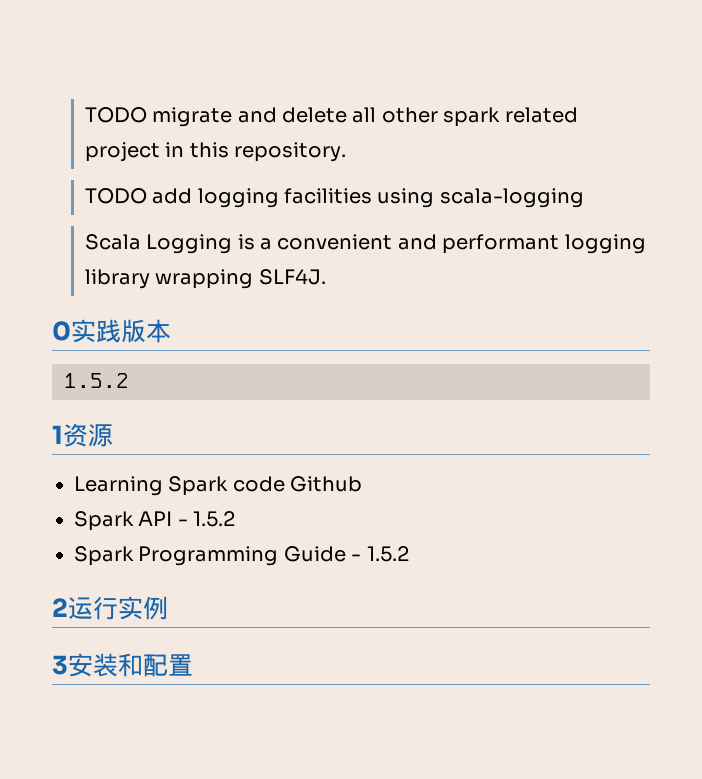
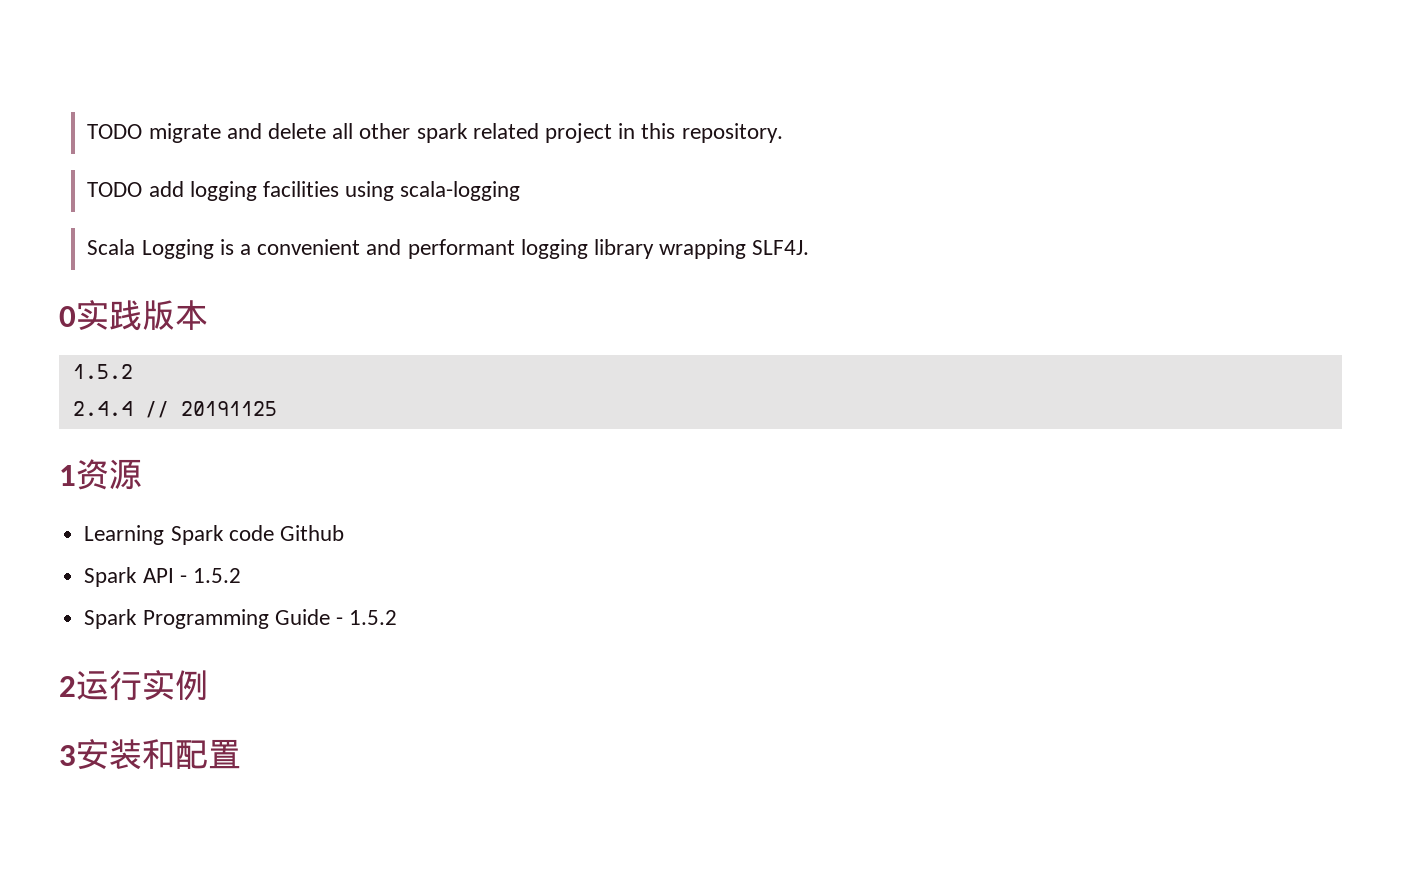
+ 2.4.4 // 20191125

